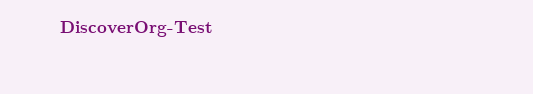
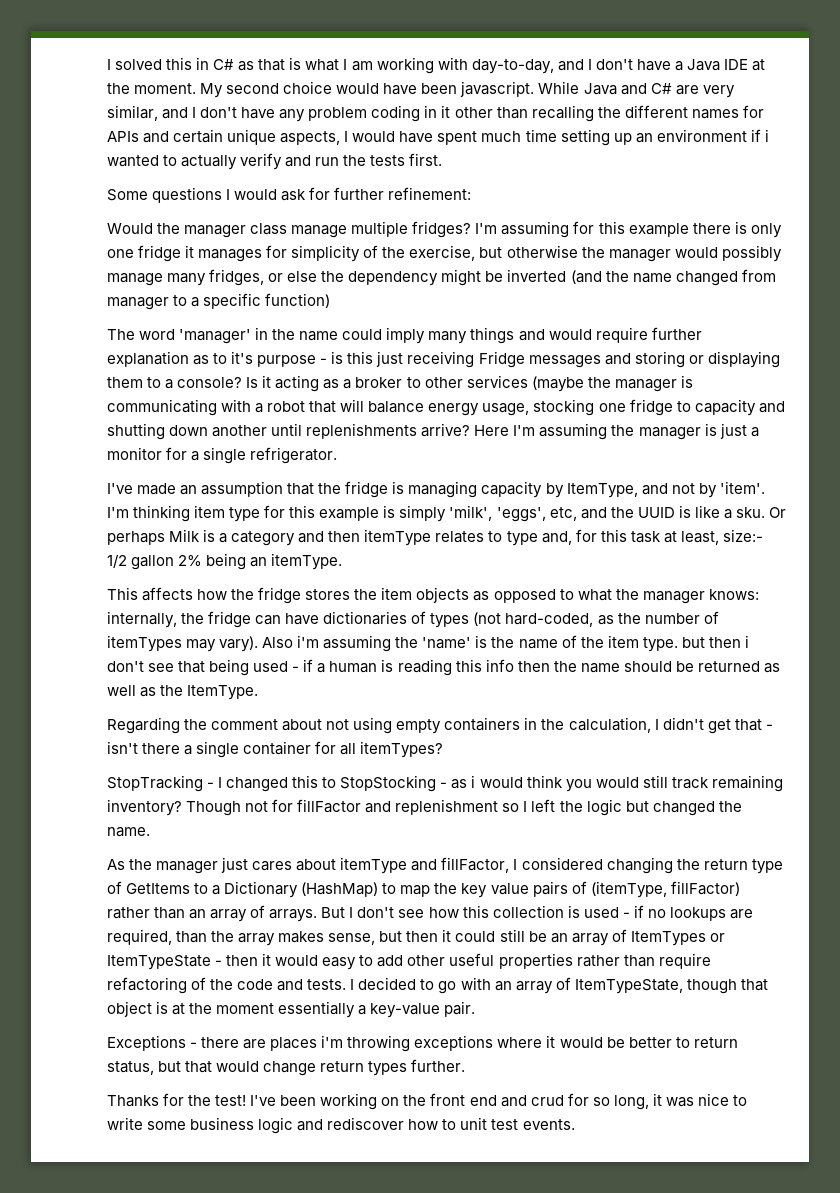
- DiscoverOrg-Test
+ I solved this in C# as that is what I am working with day-to-day, and I don't have a Java IDE at the moment. My second choice would have been javascript. While Java and C# are very similar, and I don't have any problem coding in it other than recalling the different names for APIs and certain unique aspects, I would have spent much time setting up an environment if i wanted to actually verify and run the tests first.
+ Some questions I would ask for further refinement:
+ Would the manager class manage multiple fridges? I'm assuming for this example there is only one fridge it manages for simplicity of the exercise, but otherwise the manager would possibly manage many fridges, or else the dependency might be inverted (and the name changed from manager to a specific function)
+ The word 'manager' in the name could imply many things and would require further explanation as to it's purpose - is this just receiving Fridge messages and storing or displaying them to a console? Is it acting as a broker to other services (maybe the manager is communicating with a robot that will balance energy usage, stocking one fridge to capacity and shutting down another until replenishments arrive? Here I'm assuming the manager is just a monitor for a single refrigerator.
+ I've made an assumption that the fridge is managing capacity by ItemType, and not by 'item'. I'm thinking item type for this example is simply 'milk', 'eggs', etc, and the UUID is like a sku. Or perhaps Milk is a category and then itemType relates to type and, for this task at least, size:- 1/2 gallon 2% being an itemType.
+ This affects how the fridge stores the item objects as opposed to what the manager knows: internally, the fridge can have dictionaries of types (not hard-coded, as the number of itemTypes may vary). Also i'm assuming the 'name' is the name of the item type. but then i don't see that being used - if a human is reading this info then the name should be returned as well as the ItemType.
+ Regarding the comment about not using empty containers in the calculation, I didn't get that - isn't there a single container for all itemTypes?
+ StopTracking - I changed this to StopStocking - as i would think you would still track remaining inventory? Though not for fillFactor and replenishment so I left the logic but changed the name.
+ As the manager just cares about itemType and fillFactor, I considered changing the return type of GetItems to a Dictionary (HashMap) to map the key value pairs of (itemType, fillFactor) rather than an array of arrays. But I don't see how this collection is used - if no lookups are required, than the array makes sense, but then it could still be an array of ItemTypes or ItemTypeState - then it would easy to add other useful properties rather than require refactoring of the code and tests. I decided to go with an array of ItemTypeState, though that object is at the moment essentially a key-value pair.
+ Exceptions - there are places i'm throwing exceptions where it would be better to return status, but that would change return types further.
+ Thanks for the test! I've been working on the front end and crud for so long, it was nice to write some business logic and rediscover how to unit test events.

